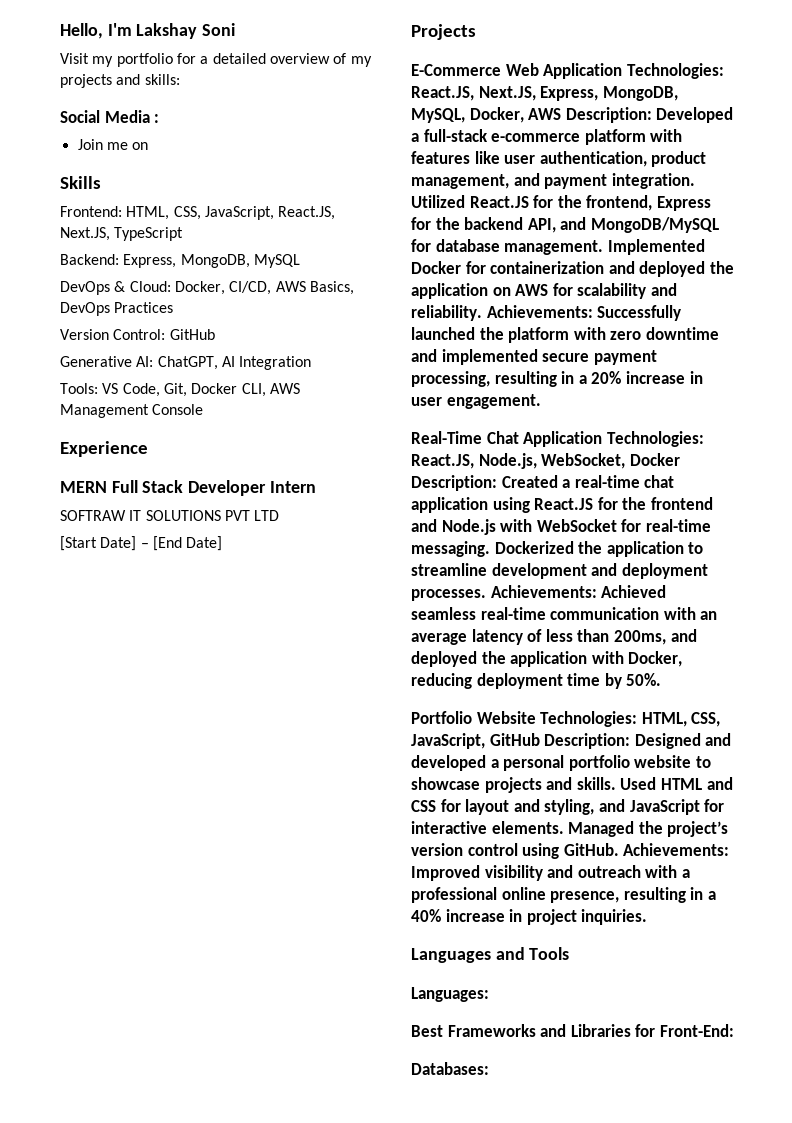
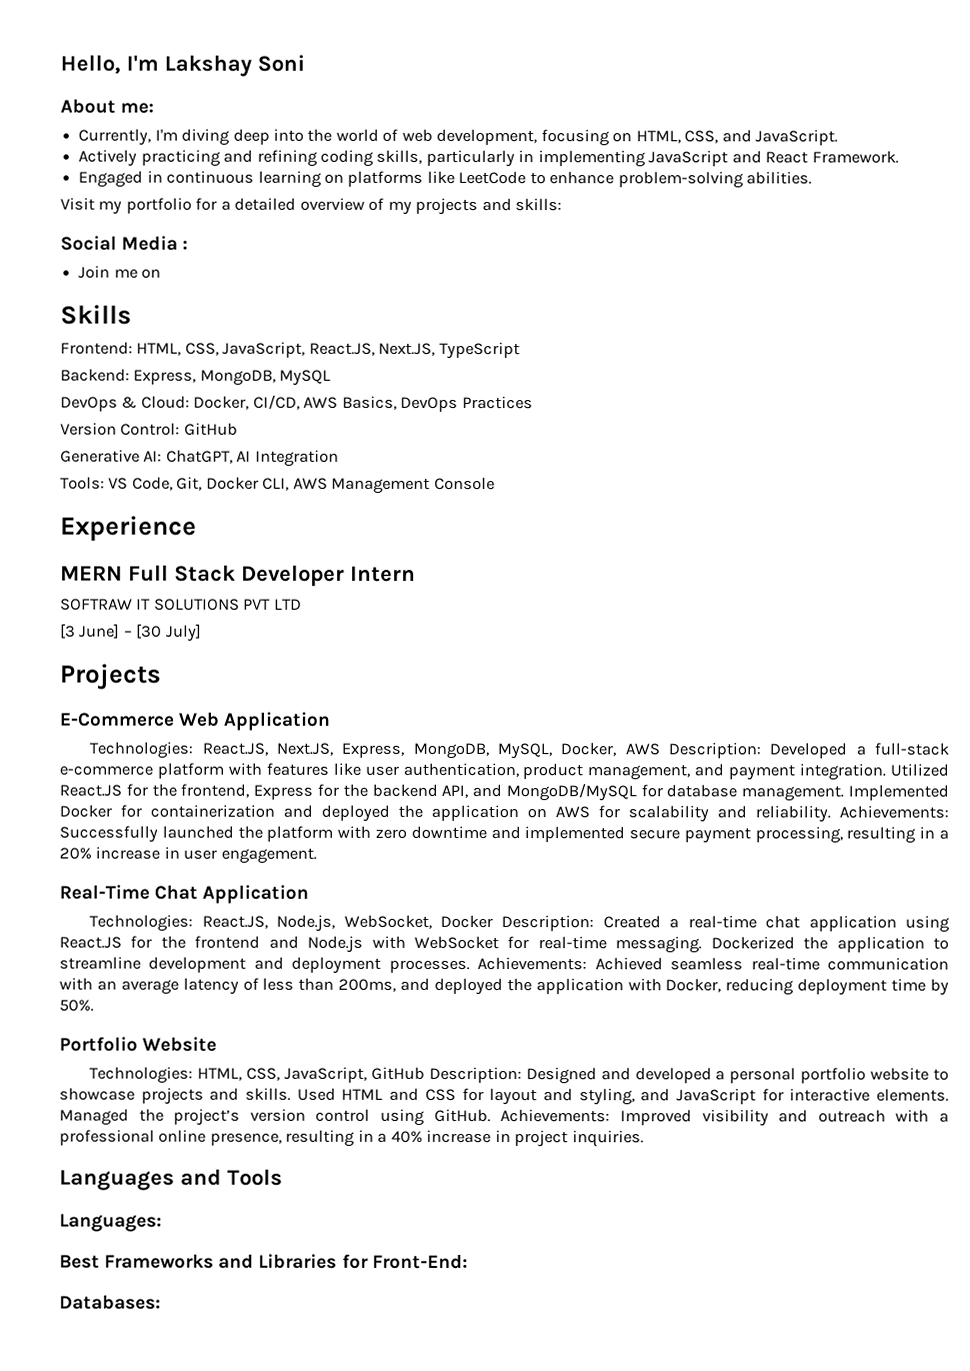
+ About me:
+ Currently, I'm diving deep into the world of web development, focusing on HTML, CSS, and JavaScript.
+ Actively practicing and refining coding skills, particularly in implementing JavaScript and React Framework.
+ Engaged in continuous learning on platforms like LeetCode to enhance problem-solving abilities.
- [Start Date] – [End Date]
+ [3 June] – [30 July]
- E-Commerce Web Application Technologies: React.JS, Next.JS, Express, MongoDB, MySQL, Docker, AWS Description: Developed a full-stack e-commerce platform with features like user authentication, product management, and payment integration.
+ E-Commerce Web Application
+ Technologies: React.JS, Next.JS, Express, MongoDB, MySQL, Docker, AWS Description: Developed a full-stack e-commerce platform with features like user authentication, product management, and payment integration.
- Real-Time Chat Application Technologies: React.JS, Node.js, WebSocket, Docker Description: Created a real-time chat application using React.JS for the frontend and Node.js with WebSocket for real-time messaging.
+ Real-Time Chat Application
+ Technologies: React.JS, Node.js, WebSocket, Docker Description: Created a real-time chat application using React.JS for the frontend and Node.js with WebSocket for real-time messaging.
- Portfolio Website Technologies: HTML, CSS, JavaScript, GitHub Description: Designed and developed a personal portfolio website to showcase projects and skills.
+ Portfolio Website
+ Technologies: HTML, CSS, JavaScript, GitHub Description: Designed and developed a personal portfolio website to showcase projects and skills.

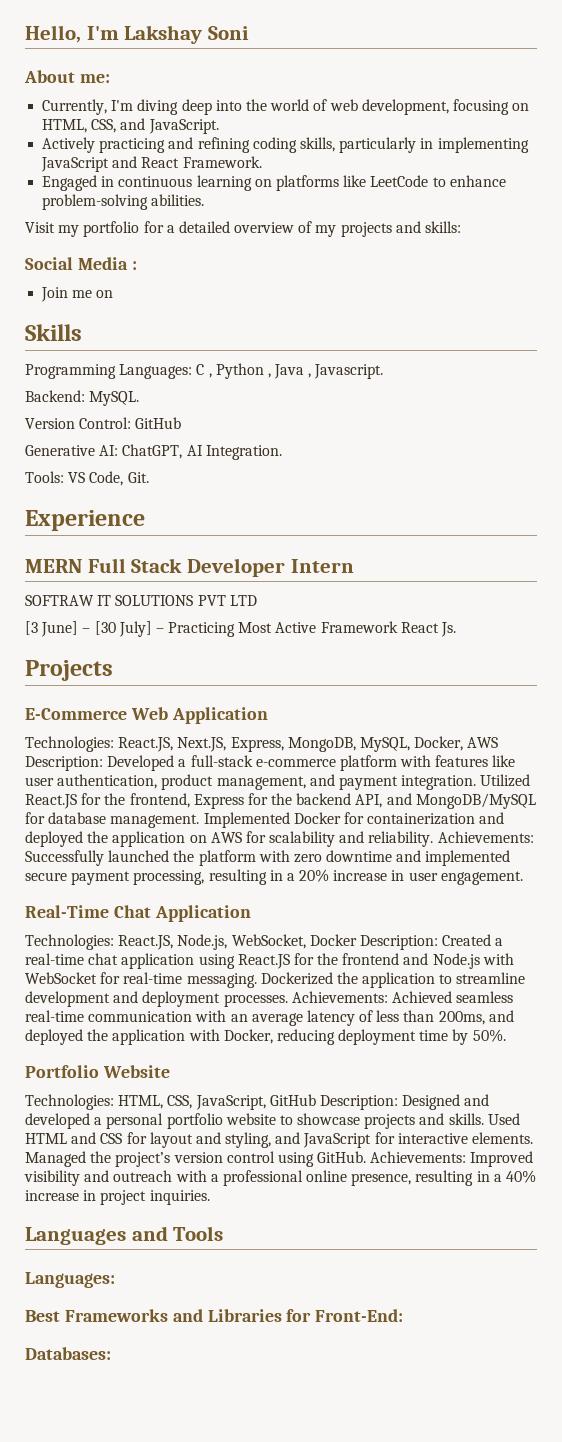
- Frontend: HTML, CSS, JavaScript, React.JS, Next.JS, TypeScript
- Backend: Express, MongoDB, MySQL
- DevOps & Cloud: Docker, CI/CD, AWS Basics, DevOps Practices
+ Programming Languages: C , Python , Java , Javascript.
+ Backend: MySQL.
- Generative AI: ChatGPT, AI Integration
+ Generative AI: ChatGPT, AI Integration.
- Tools: VS Code, Git, Docker CLI, AWS Management Console
+ Tools: VS Code, Git.
- [3 June] – [30 July]
+ [3 June] – [30 July] – Practicing Most Active Framework React Js.

